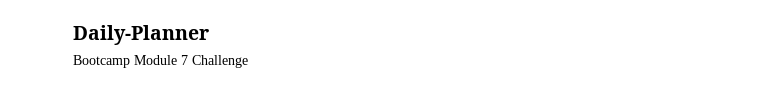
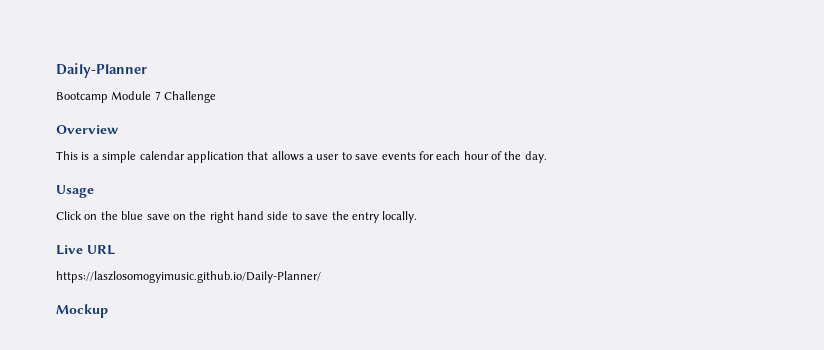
+ Overview
+ This is a simple calendar application that allows a user to save events for each hour of the day.
+ Usage
+ Click on the blue save on the right hand side to save the entry locally.
+ Live URL
+ https://laszlosomogyimusic.github.io/Daily-Planner/
+ Mockup

